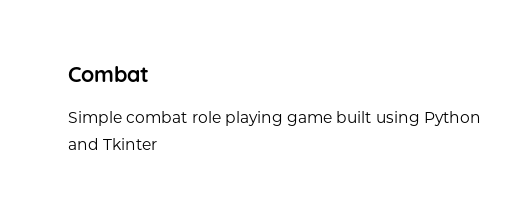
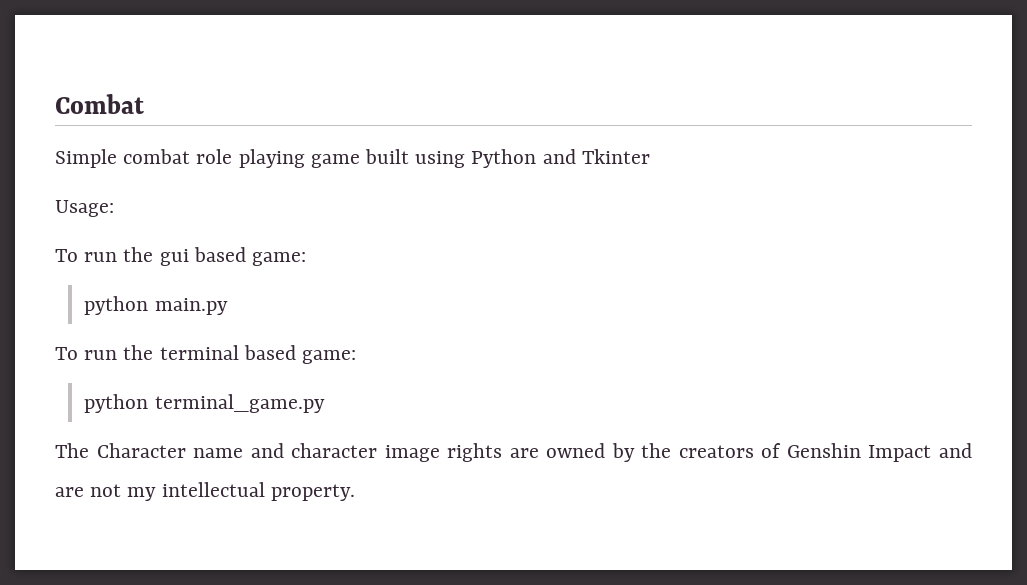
+ Usage:
+ To run the gui based game:
+ python main.py
+ To run the terminal based game:
+ python terminal_game.py
+ The Character name and character image rights are owned by the creators of Genshin Impact and are not my intellectual property.

